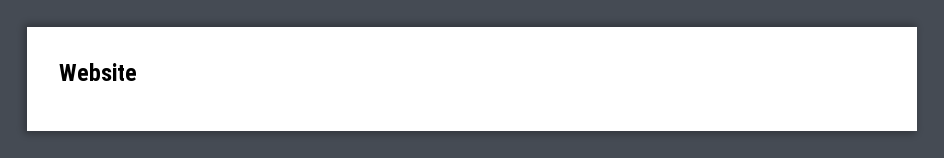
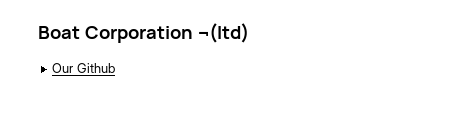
- Website
+ Boat Corporation ¬(ltd)
+ Our Github

